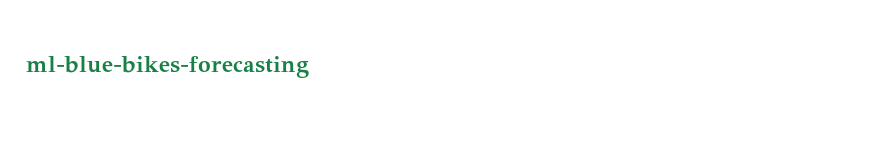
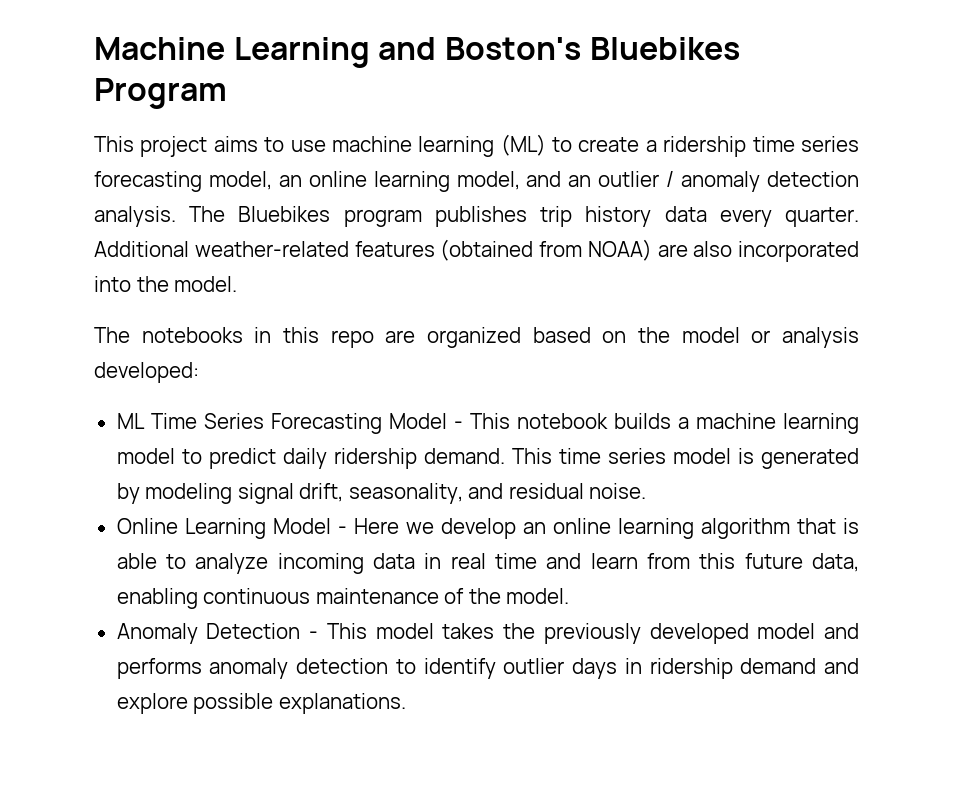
- ml-blue-bikes-forecasting
+ Machine Learning and Boston's Bluebikes Program
+ This project aims to use machine learning (ML) to create a ridership time series forecasting model, an online learning model, and an outlier / anomaly detection analysis. The Bluebikes program publishes trip history data every quarter. Additional weather-related features (obtained from NOAA) are also incorporated into the model.
+ The notebooks in this repo are organized based on the model or analysis developed:
+ ML Time Series Forecasting Model - This notebook builds a machine learning model to predict daily ridership demand. This time series model is generated by modeling signal drift, seasonality, and residual noise.
+ Online Learning Model - Here we develop an online learning algorithm that is able to analyze incoming data in real time and learn from this future data, enabling continuous maintenance of the model.
+ Anomaly Detection - This model takes the previously developed model and performs anomaly detection to identify outlier days in ridership demand and explore possible explanations.

